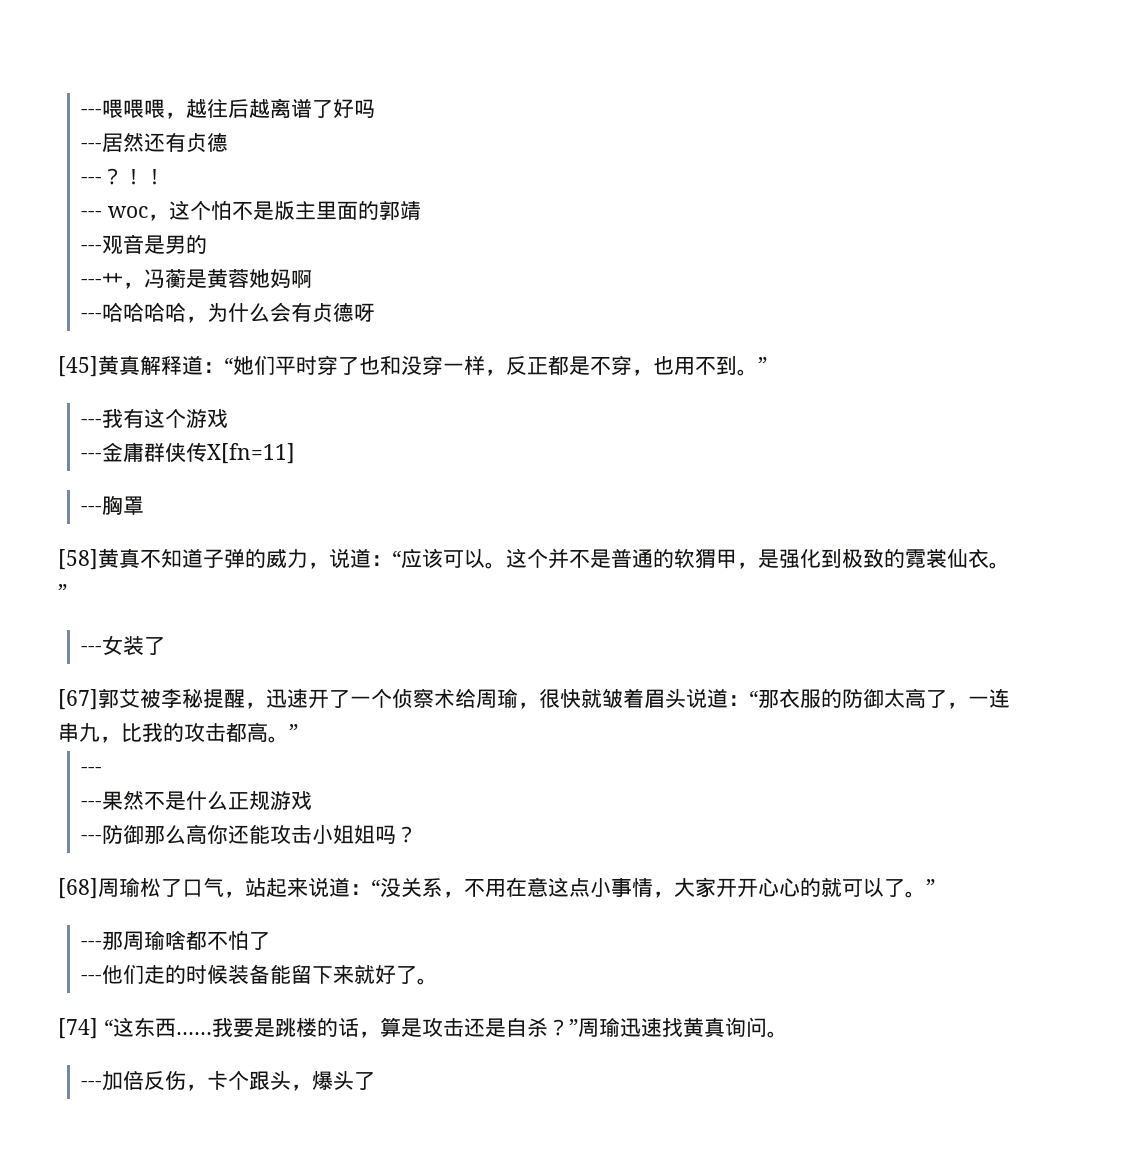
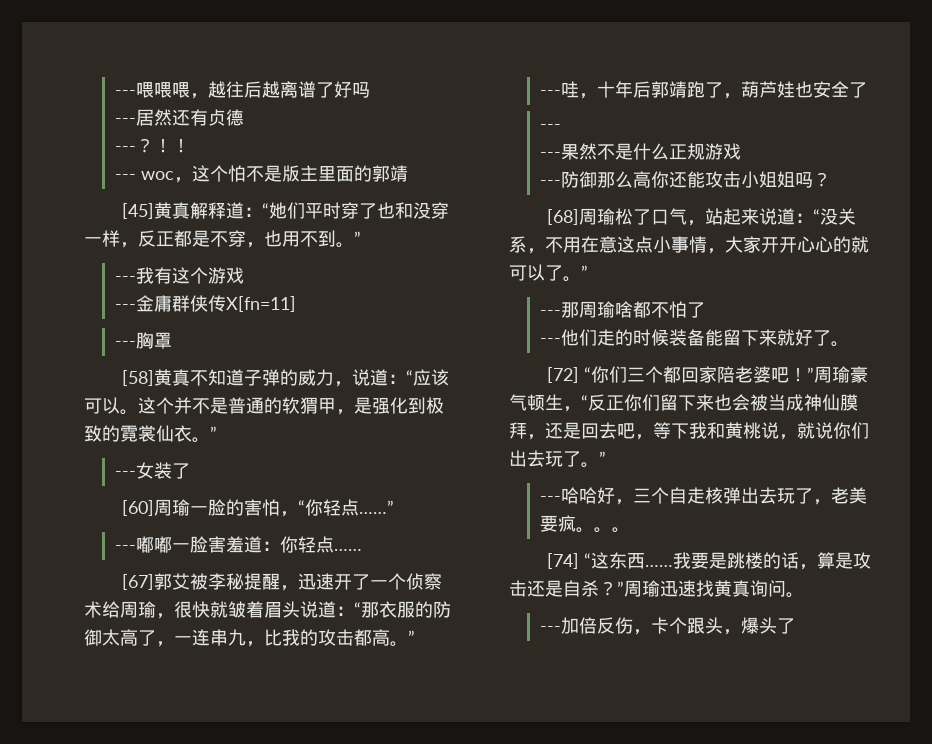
- ---观音是男的
- ---艹，冯蘅是黄蓉她妈啊
- ---哈哈哈哈，为什么会有贞德呀
+ [60]周瑜一脸的害怕，“你轻点……”
+ ---嘟嘟一脸害羞道：你轻点……
+ ---哇，十年后郭靖跑了，葫芦娃也安全了
+ [72] “你们三个都回家陪老婆吧！”周瑜豪气顿生，“反正你们留下来也会被当成神仙膜拜，还是回去吧，等下我和黄桃说，就说你们出去玩了。”
+ ---哈哈好，三个自走核弹出去玩了，老美要疯。。。

